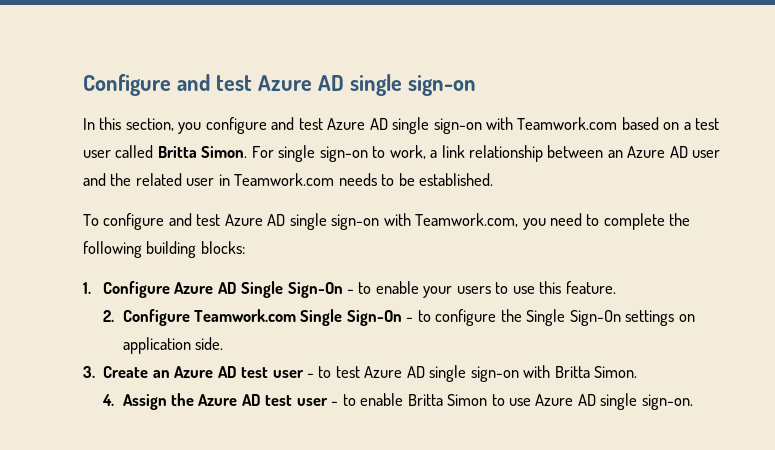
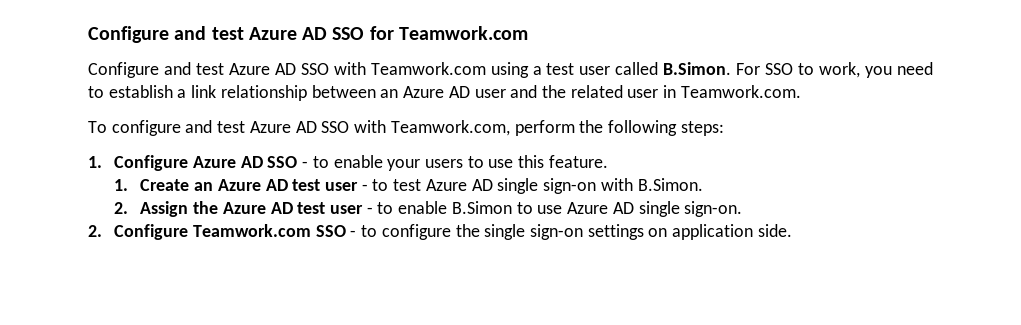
- Configure and test Azure AD single sign-on
- In this section, you configure and test Azure AD single sign-on with Teamwork.com based on a test user called Britta Simon. For single sign-on to work, a link relationship between an Azure AD user and the related user in Teamwork.com needs to be established.
+ Configure and test Azure AD SSO for Teamwork.com
+ Configure and test Azure AD SSO with Teamwork.com using a test user called B.Simon. For SSO to work, you need to establish a link relationship between an Azure AD user and the related user in Teamwork.com.
- To configure and test Azure AD single sign-on with Teamwork.com, you need to complete the following building blocks:
+ To configure and test Azure AD SSO with Teamwork.com, perform the following steps:
- 1. Configure Azure AD Single Sign-On - to enable your users to use this feature.
+ 1. Configure Azure AD SSO - to enable your users to use this feature.
- 2. Configure Teamwork.com Single Sign-On - to configure the Single Sign-On settings on application side.
- 3. Create an Azure AD test user - to test Azure AD single sign-on with Britta Simon.
- 4. Assign the Azure AD test user - to enable Britta Simon to use Azure AD single sign-on.
+ 1. Create an Azure AD test user - to test Azure AD single sign-on with B.Simon.
+ 2. Assign the Azure AD test user - to enable B.Simon to use Azure AD single sign-on.
+ 2. Configure Teamwork.com SSO - to configure the single sign-on settings on application side.

